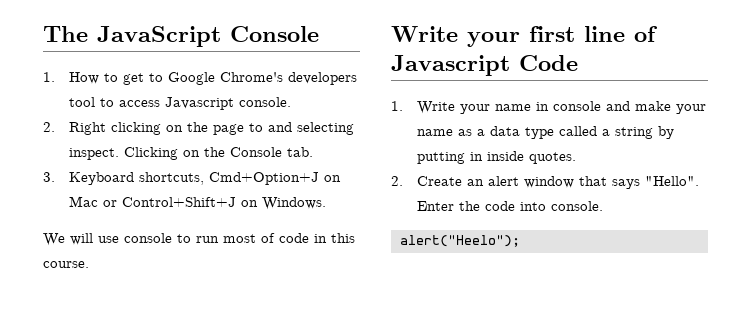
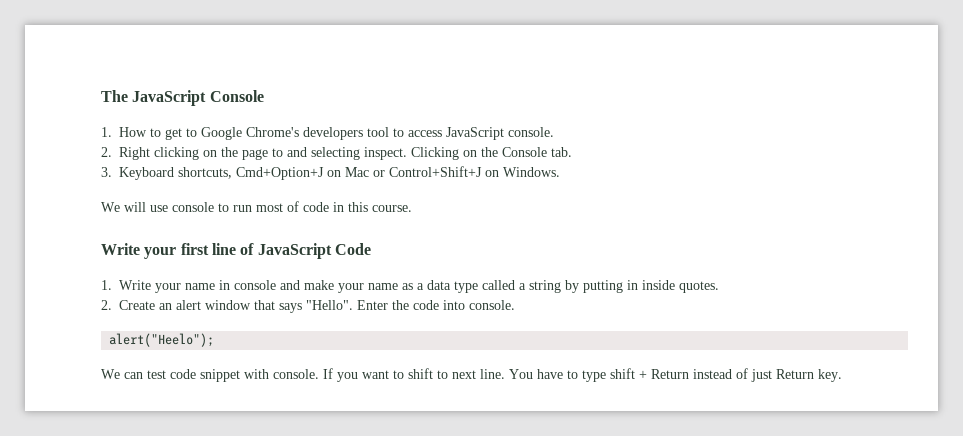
- 1. How to get to Google Chrome's developers tool to access Javascript console.
+ 1. How to get to Google Chrome's developers tool to access JavaScript console.
- Write your first line of Javascript Code
+ Write your first line of JavaScript Code
+ We can test code snippet with console. If you want to shift to next line. You have to type shift + Return instead of just Return key.

